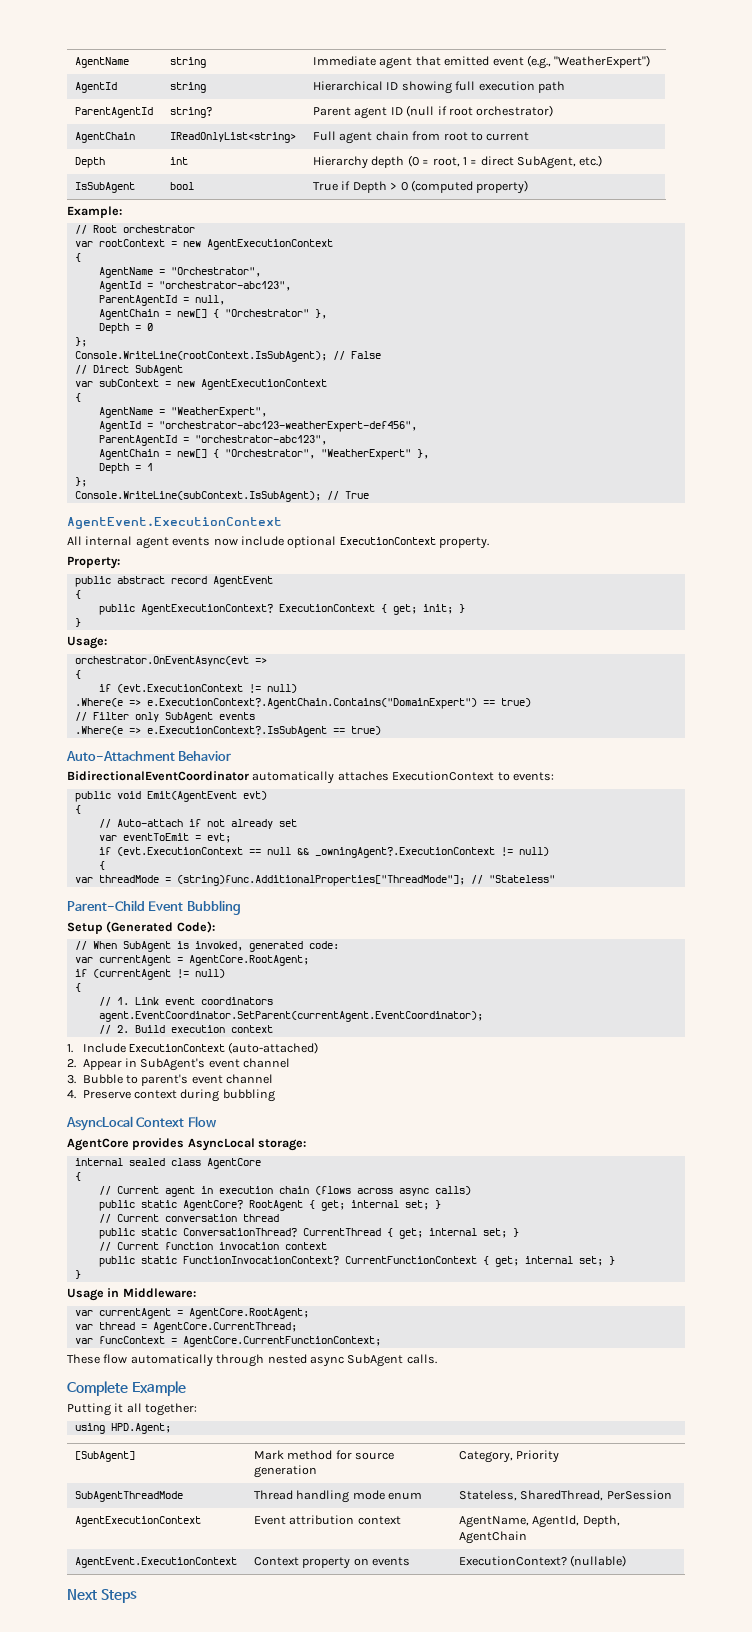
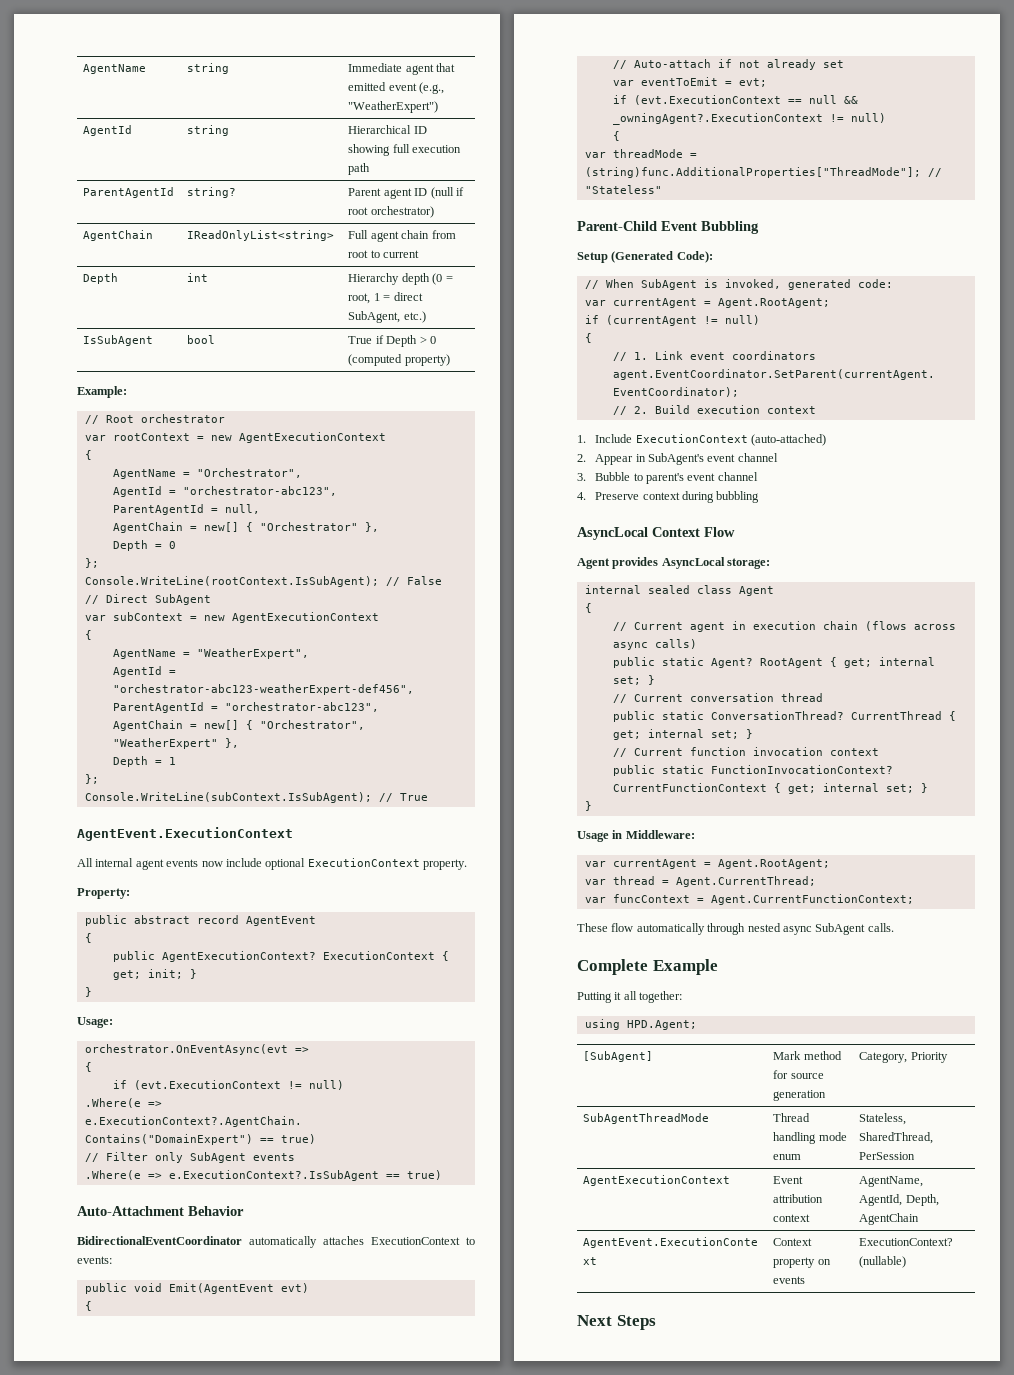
  // When SubAgent is invoked, generated code:
- var currentAgent = AgentCore.RootAgent;
+ var currentAgent = Agent.RootAgent;
- AgentCore provides AsyncLocal storage:
+ Agent provides AsyncLocal storage:
- internal sealed class AgentCore
+ internal sealed class Agent
- public static AgentCore?
+ public static Agent?
  Usage in Middleware:
- var currentAgent = AgentCore.RootAgent;
+ var currentAgent = Agent.RootAgent;
- var thread = AgentCore.CurrentThread;
+ var thread = Agent.CurrentThread;
- var funcContext = AgentCore.CurrentFunctionContext;
+ var funcContext = Agent.CurrentFunctionContext;

